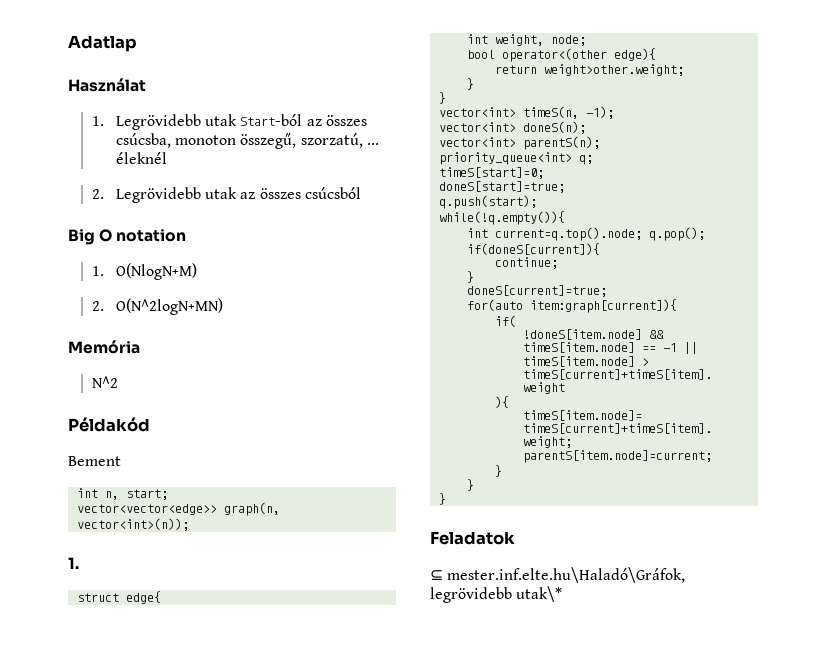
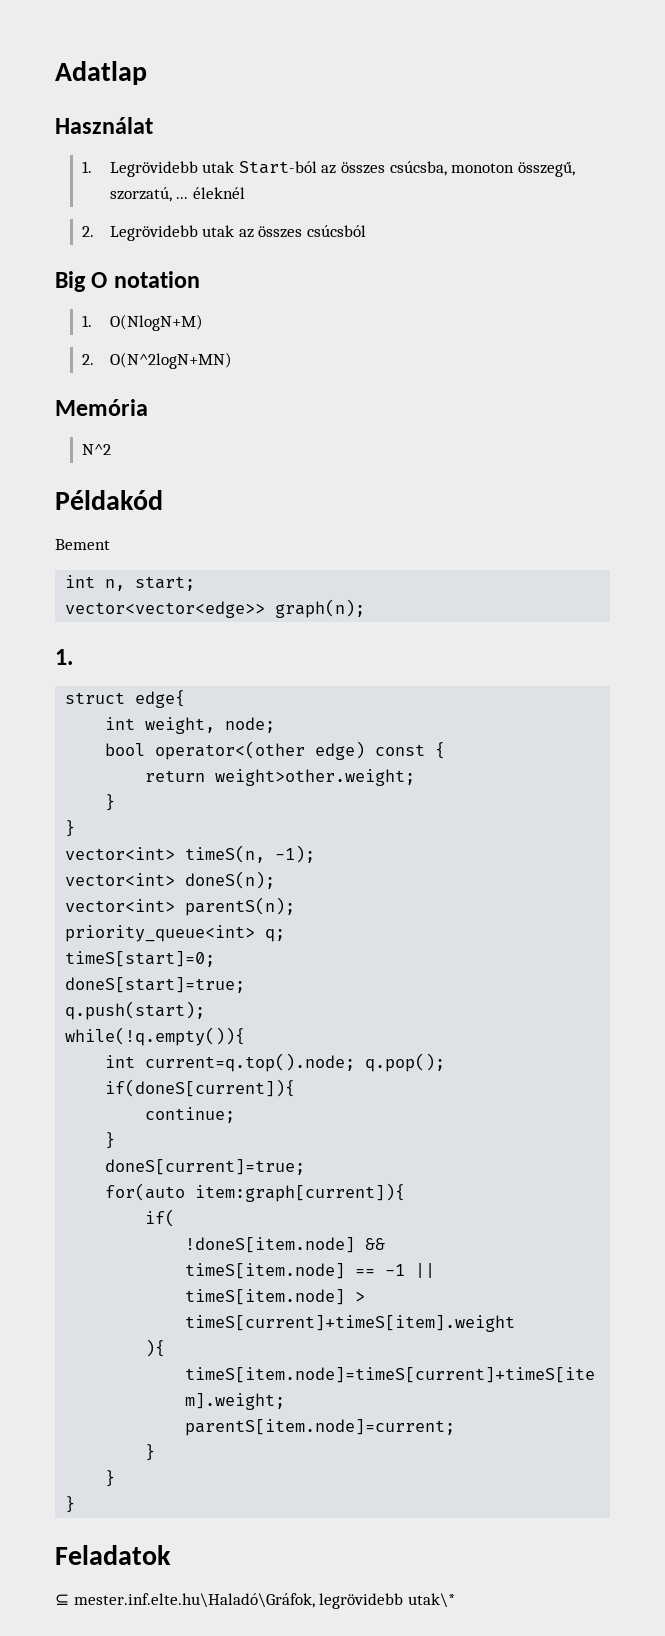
- vector<vector<edge>> graph(n, vector<int>(n));
+ vector<vector<edge>> graph(n);
- bool operator<(other edge){
+ bool operator<(other edge) const {

